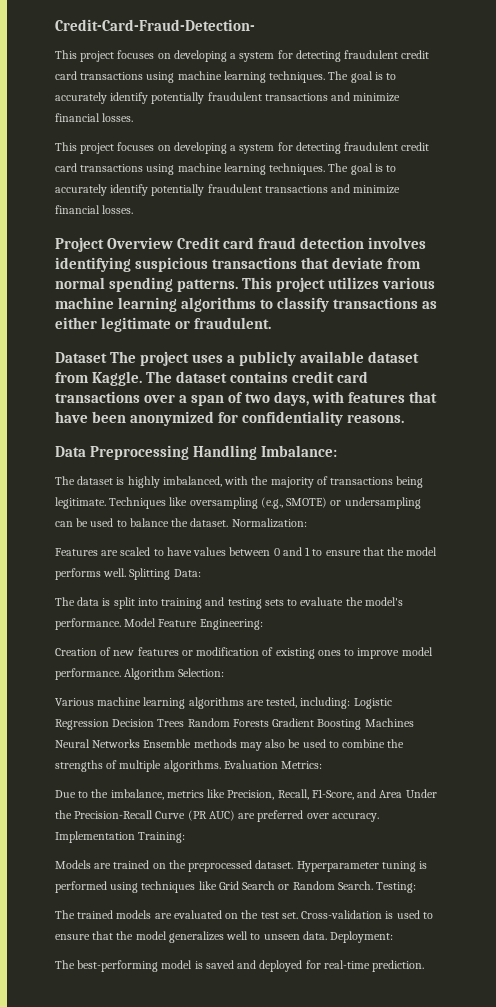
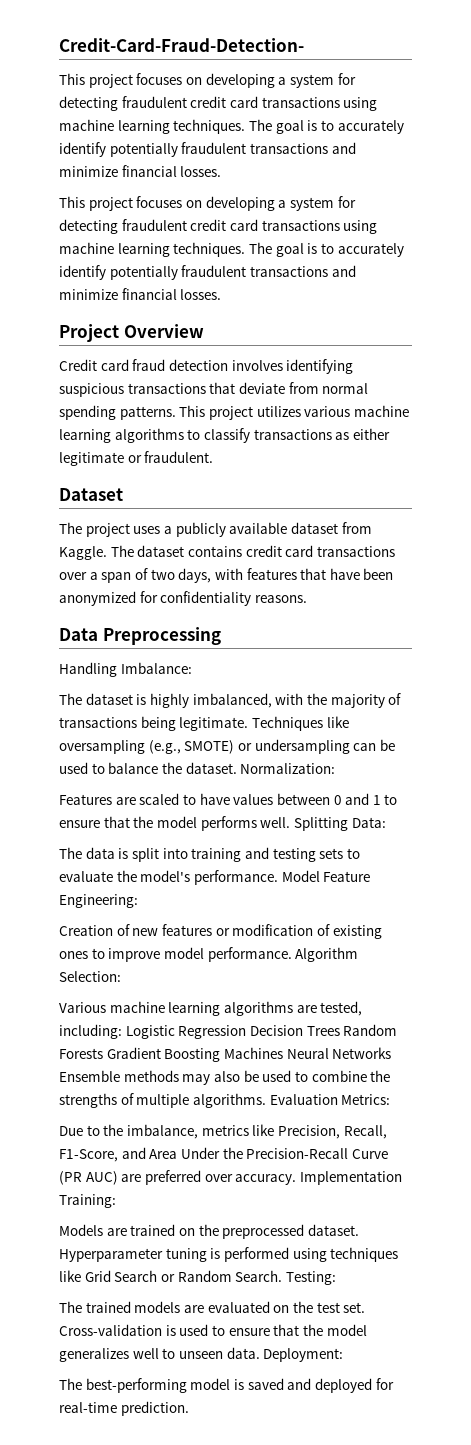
- Project Overview Credit card fraud detection involves identifying suspicious transactions that deviate from normal spending patterns.
+ Project Overview
+ Credit card fraud detection involves identifying suspicious transactions that deviate from normal spending patterns.
- Dataset The project uses a publicly available dataset from Kaggle.
+ Dataset
+ The project uses a publicly available dataset from Kaggle.
- Data Preprocessing Handling Imbalance:
+ Data Preprocessing
+ Handling Imbalance:

